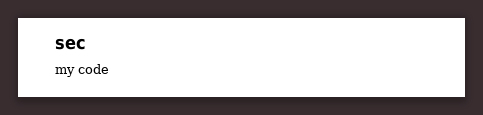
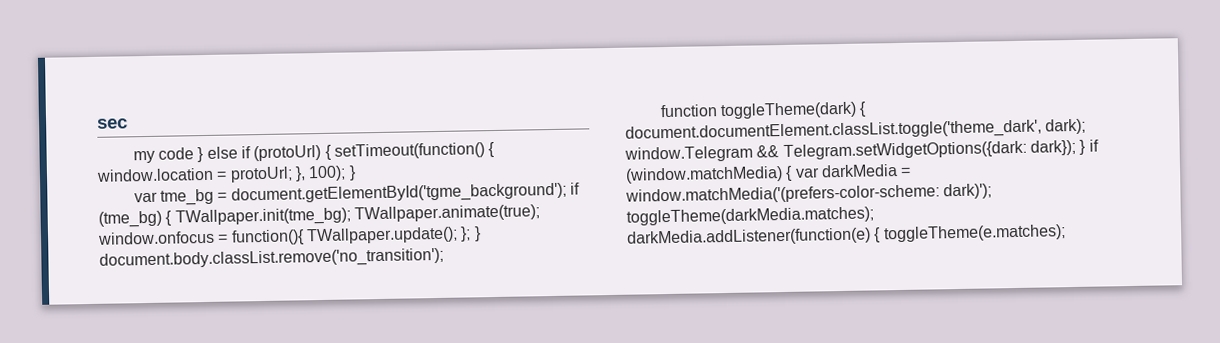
- my code
+ my code } else if (protoUrl) { setTimeout(function() { window.location = protoUrl; }, 100); }
+ var tme_bg = document.getElementById('tgme_background'); if (tme_bg) { TWallpaper.init(tme_bg); TWallpaper.animate(true); window.onfocus = function(){ TWallpaper.update(); }; } document.body.classList.remove('no_transition');
+ function toggleTheme(dark) { document.documentElement.classList.toggle('theme_dark', dark); window.Telegram && Telegram.setWidgetOptions({dark: dark}); } if (window.matchMedia) { var darkMedia = window.matchMedia('(prefers-color-scheme: dark)'); toggleTheme(darkMedia.matches); darkMedia.addListener(function(e) { toggleTheme(e.matches);

